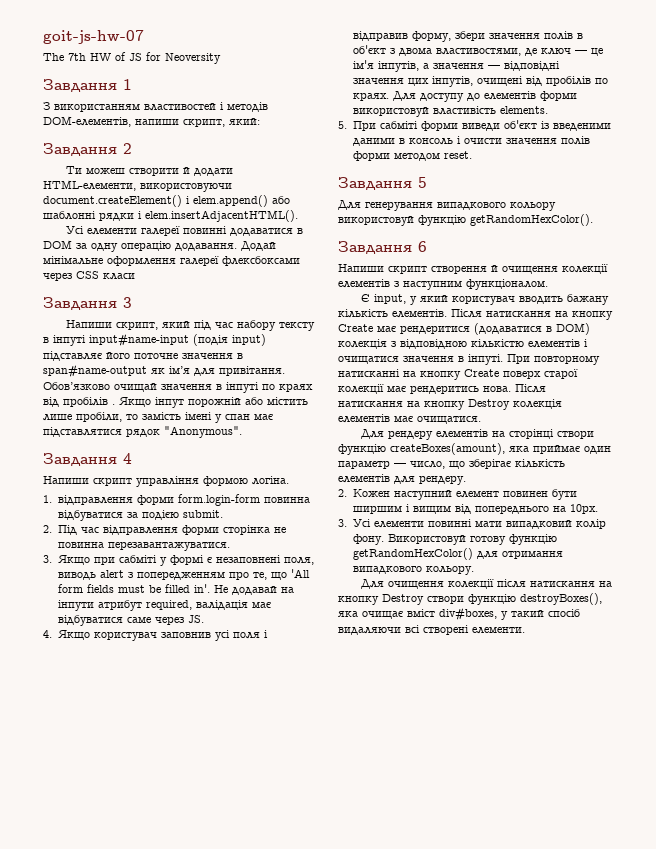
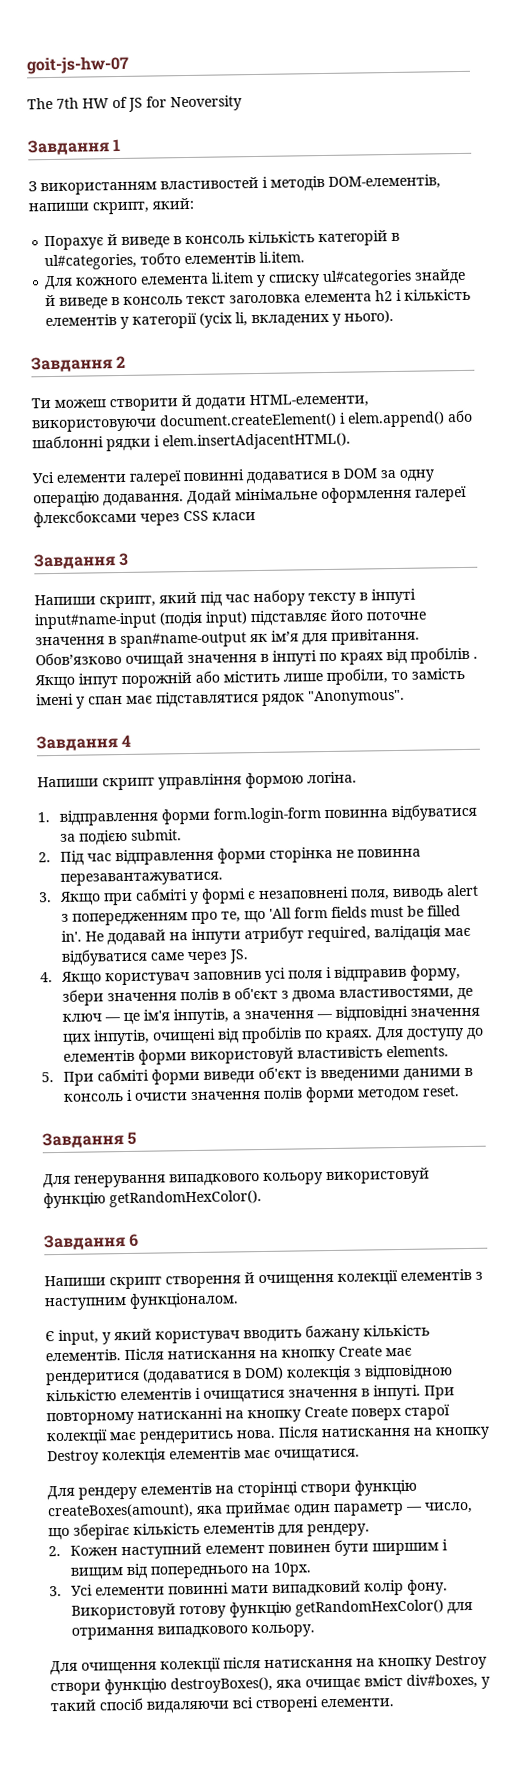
+ Порахує й виведе в консоль кількість категорій в ul#categories, тобто елементів li.item.
+ Для кожного елемента li.item у списку ul#categories знайде й виведе в консоль текст заголовка елемента h2 і кількість елементів у категорії (усіх li, вкладених у нього).

